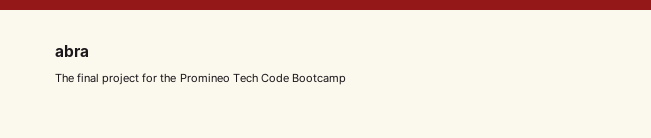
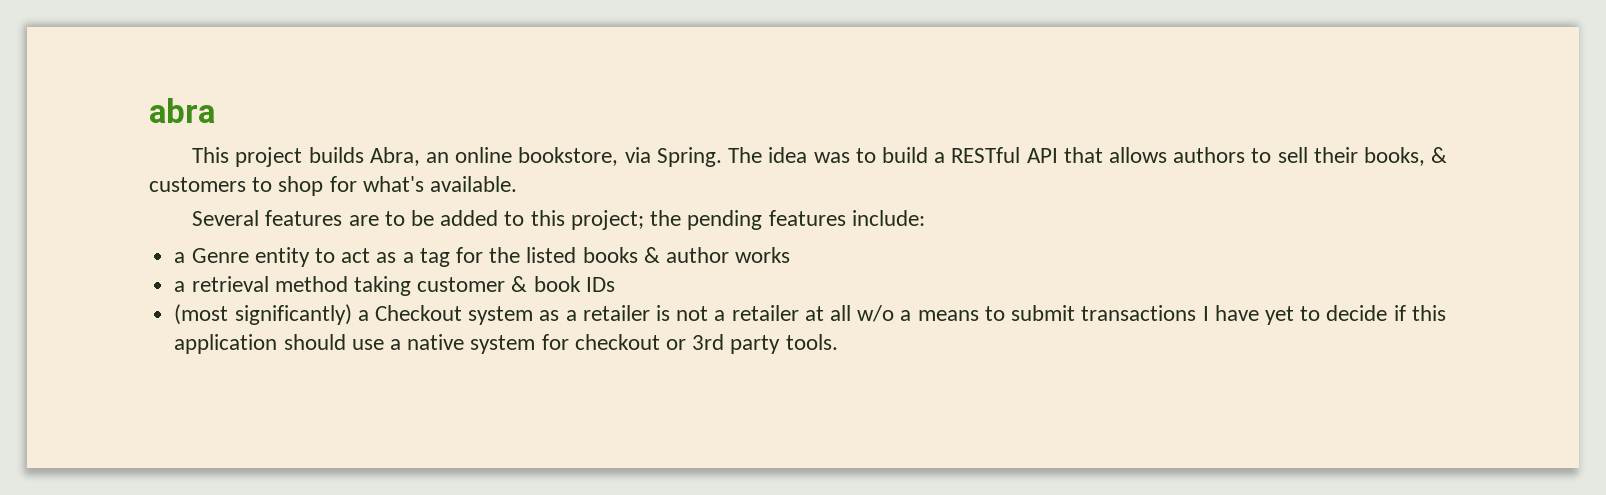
- The final project for the Promineo Tech Code Bootcamp
+ This project builds Abra, an online bookstore, via Spring. The idea was to build a RESTful API that allows authors to sell their books, & customers to shop for what's available.
+ Several features are to be added to this project; the pending features include:
+ a Genre entity to act as a tag for the listed books & author works
+ a retrieval method taking customer & book IDs
+ (most significantly) a Checkout system as a retailer is not a retailer at all w/o a means to submit transactions I have yet to decide if this application should use a native system for checkout or 3rd party tools.

